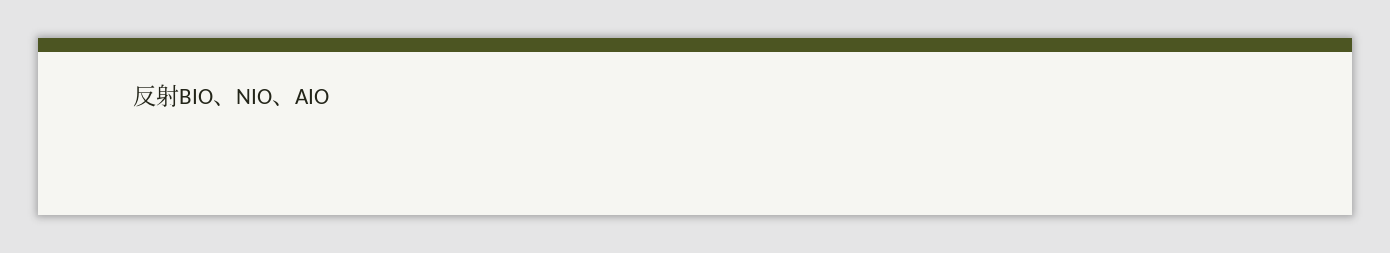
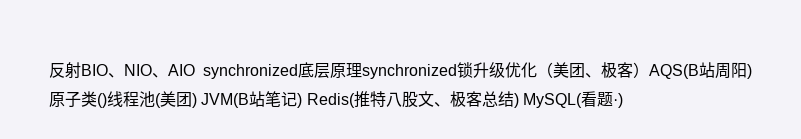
- 反射BIO、NIO、AIO
+ 反射BIO、NIO、AIO synchronized底层原理synchronized锁升级优化（美团、极客）AQS(B站周阳)原子类()线程池(美团) JVM(B站笔记) Redis(推特八股文、极客总结) MySQL(看题·)

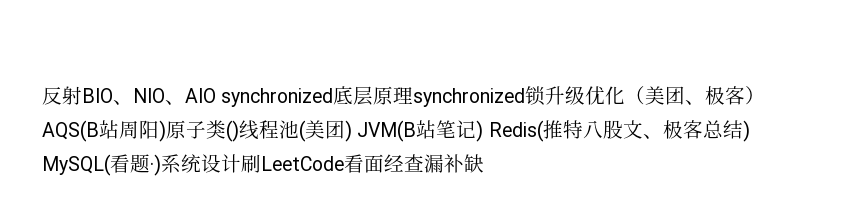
- 反射BIO、NIO、AIO synchronized底层原理synchronized锁升级优化（美团、极客）AQS(B站周阳)原子类()线程池(美团) JVM(B站笔记) Redis(推特八股文、极客总结) MySQL(看题·)
+ 反射BIO、NIO、AIO synchronized底层原理synchronized锁升级优化（美团、极客）AQS(B站周阳)原子类()线程池(美团) JVM(B站笔记) Redis(推特八股文、极客总结) MySQL(看题·)系统设计刷LeetCode看面经查漏补缺

